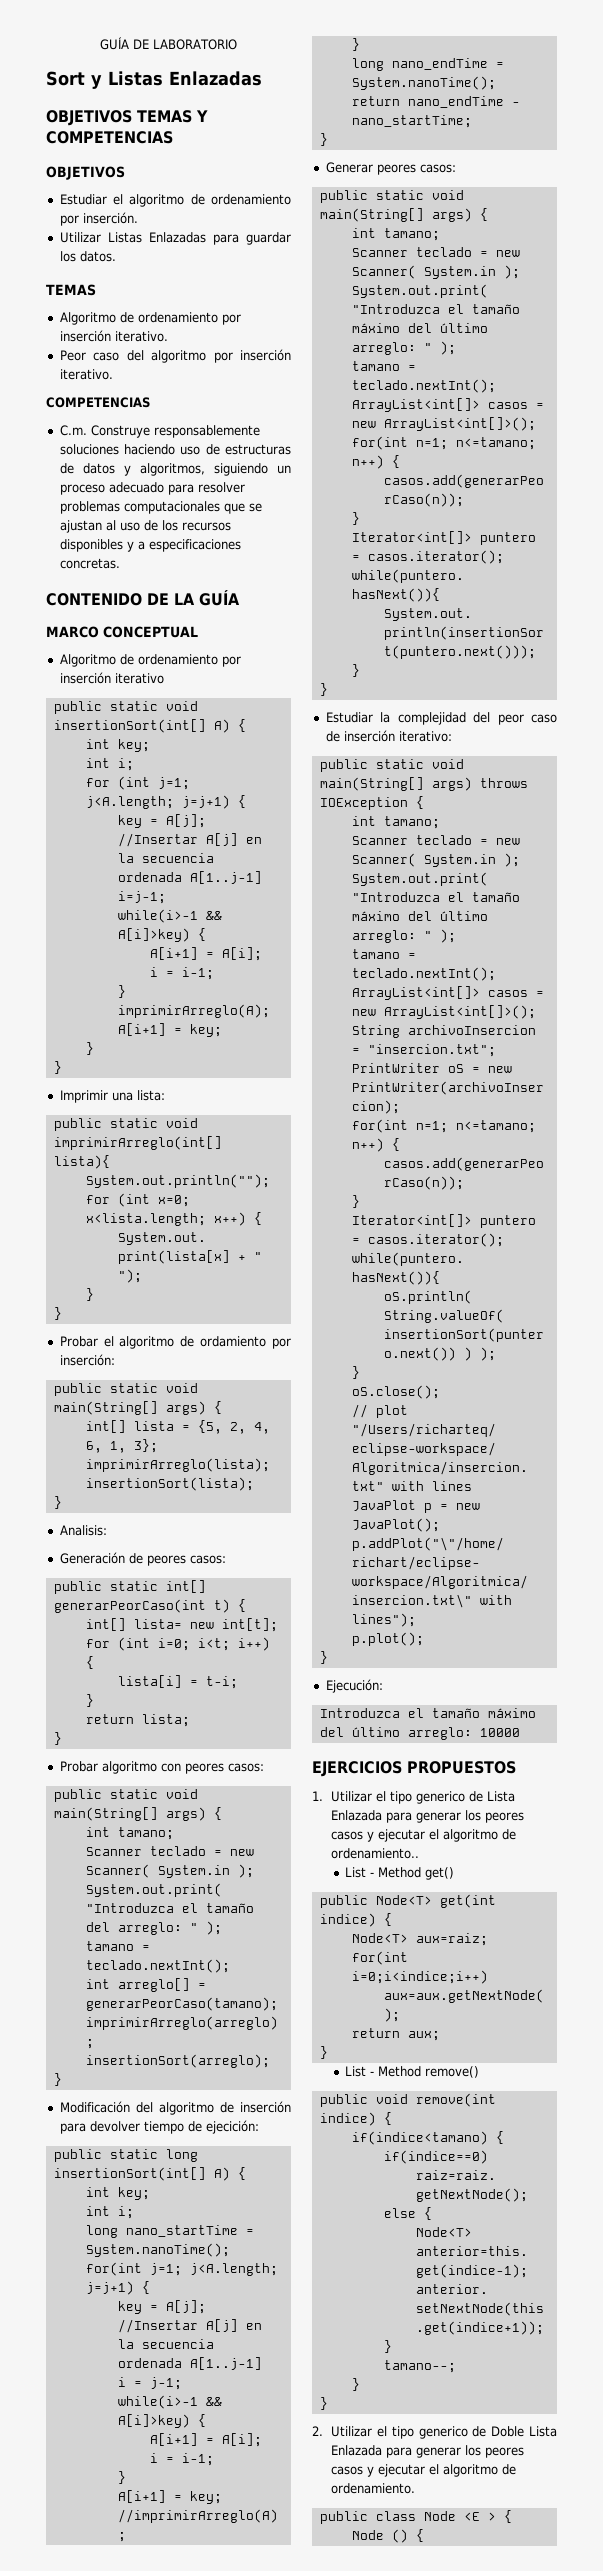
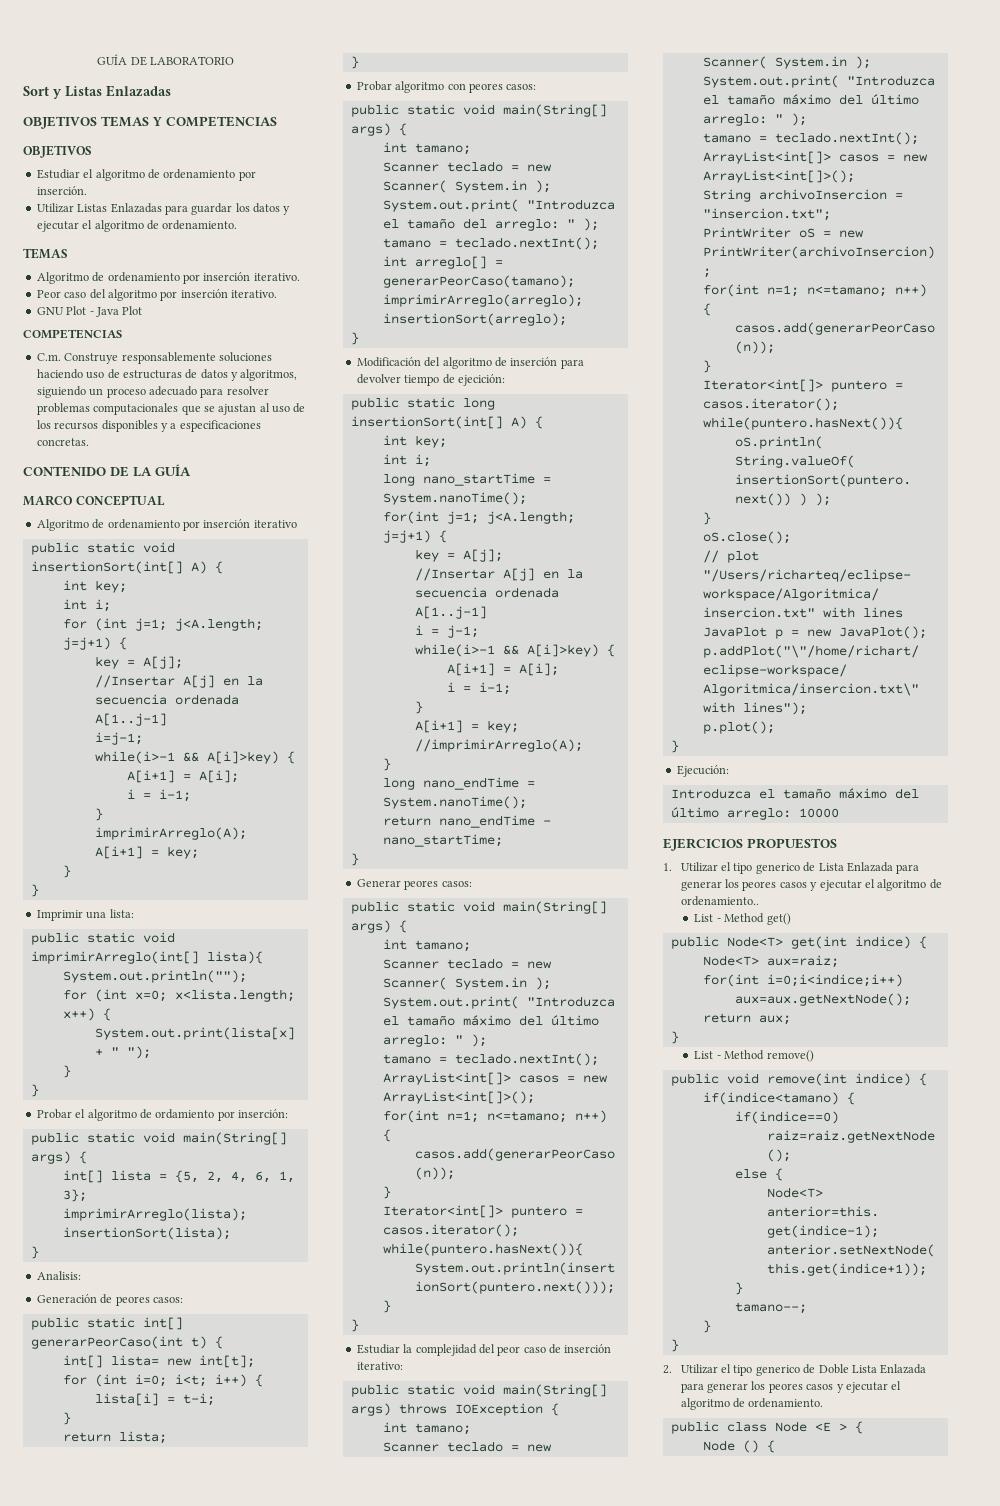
- Utilizar Listas Enlazadas para guardar los datos.
+ Utilizar Listas Enlazadas para guardar los datos y ejecutar el algoritmo de ordenamiento.
+ GNU Plot - Java Plot

